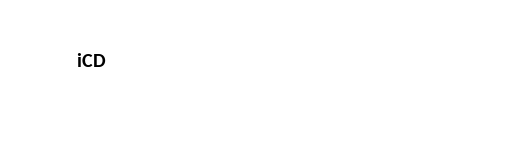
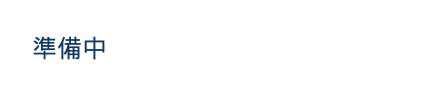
- iCD
+ 準備中

